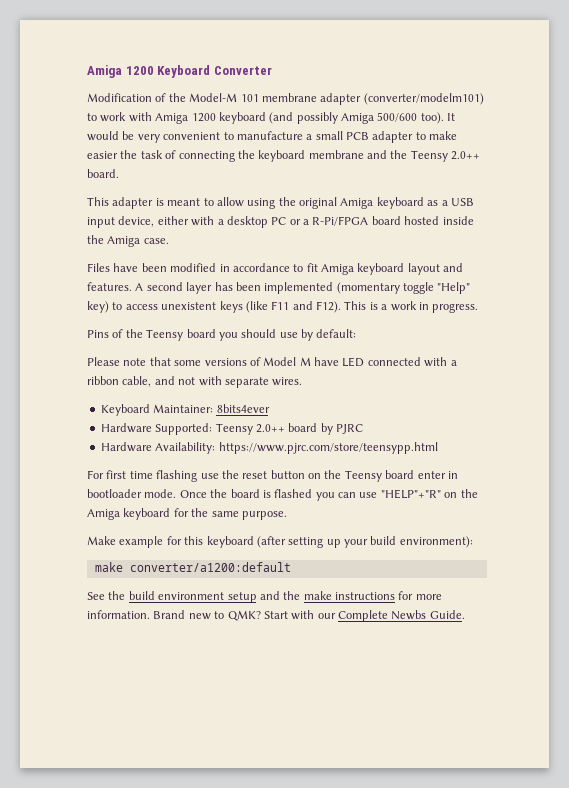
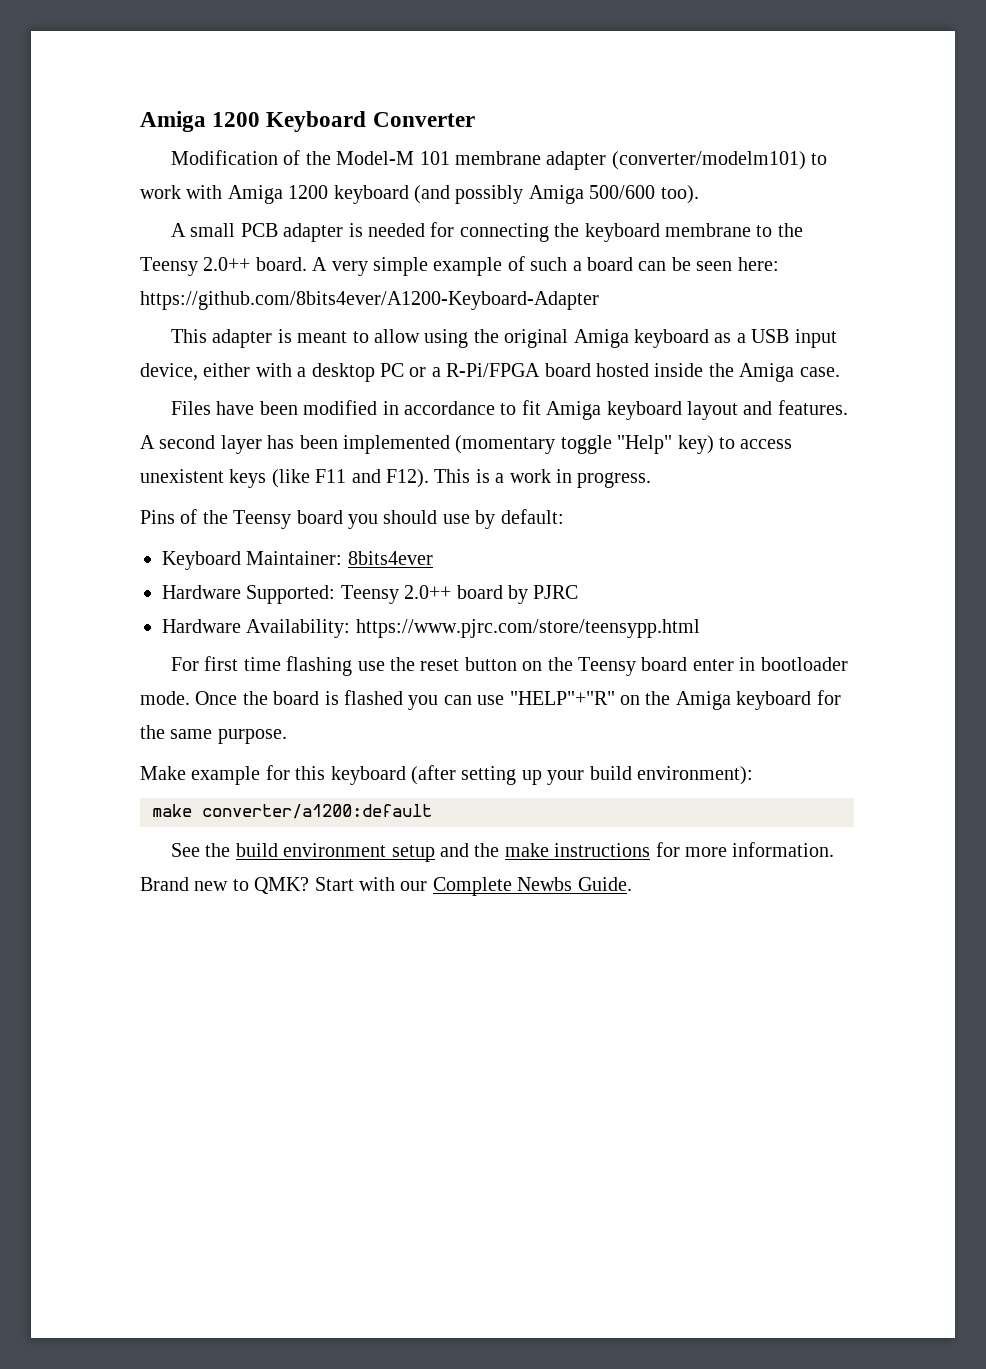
- Modification of the Model-M 101 membrane adapter (converter/modelm101) to work with Amiga 1200 keyboard (and possibly Amiga 500/600 too). It would be very convenient to manufacture a small PCB adapter to make easier the task of connecting the keyboard membrane and the Teensy 2.0++ board.
+ Modification of the Model-M 101 membrane adapter (converter/modelm101) to work with Amiga 1200 keyboard (and possibly Amiga 500/600 too).
+ A small PCB adapter is needed for connecting the keyboard membrane to the Teensy 2.0++ board. A very simple example of such a board can be seen here: https://github.com/8bits4ever/A1200-Keyboard-Adapter
- Please note that some versions of Model M have LED connected with a ribbon cable, and not with separate wires.

